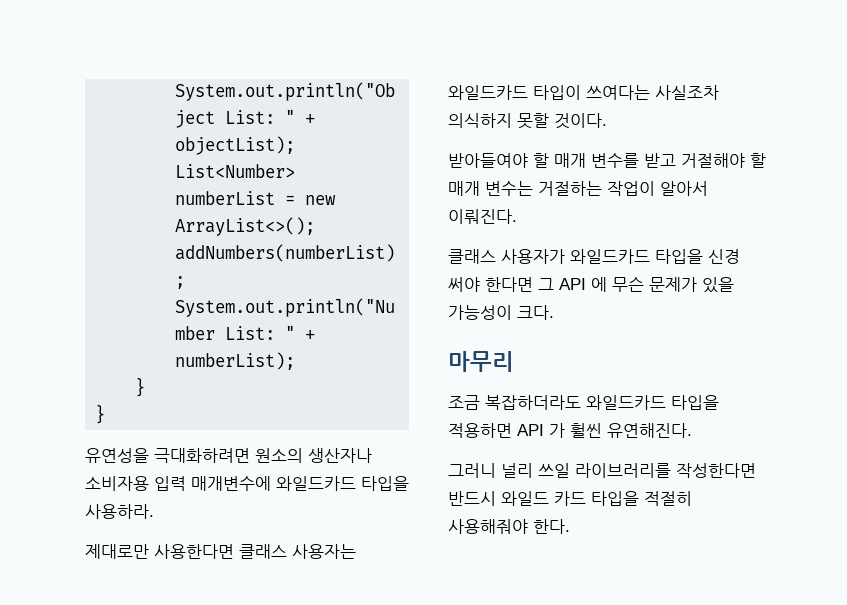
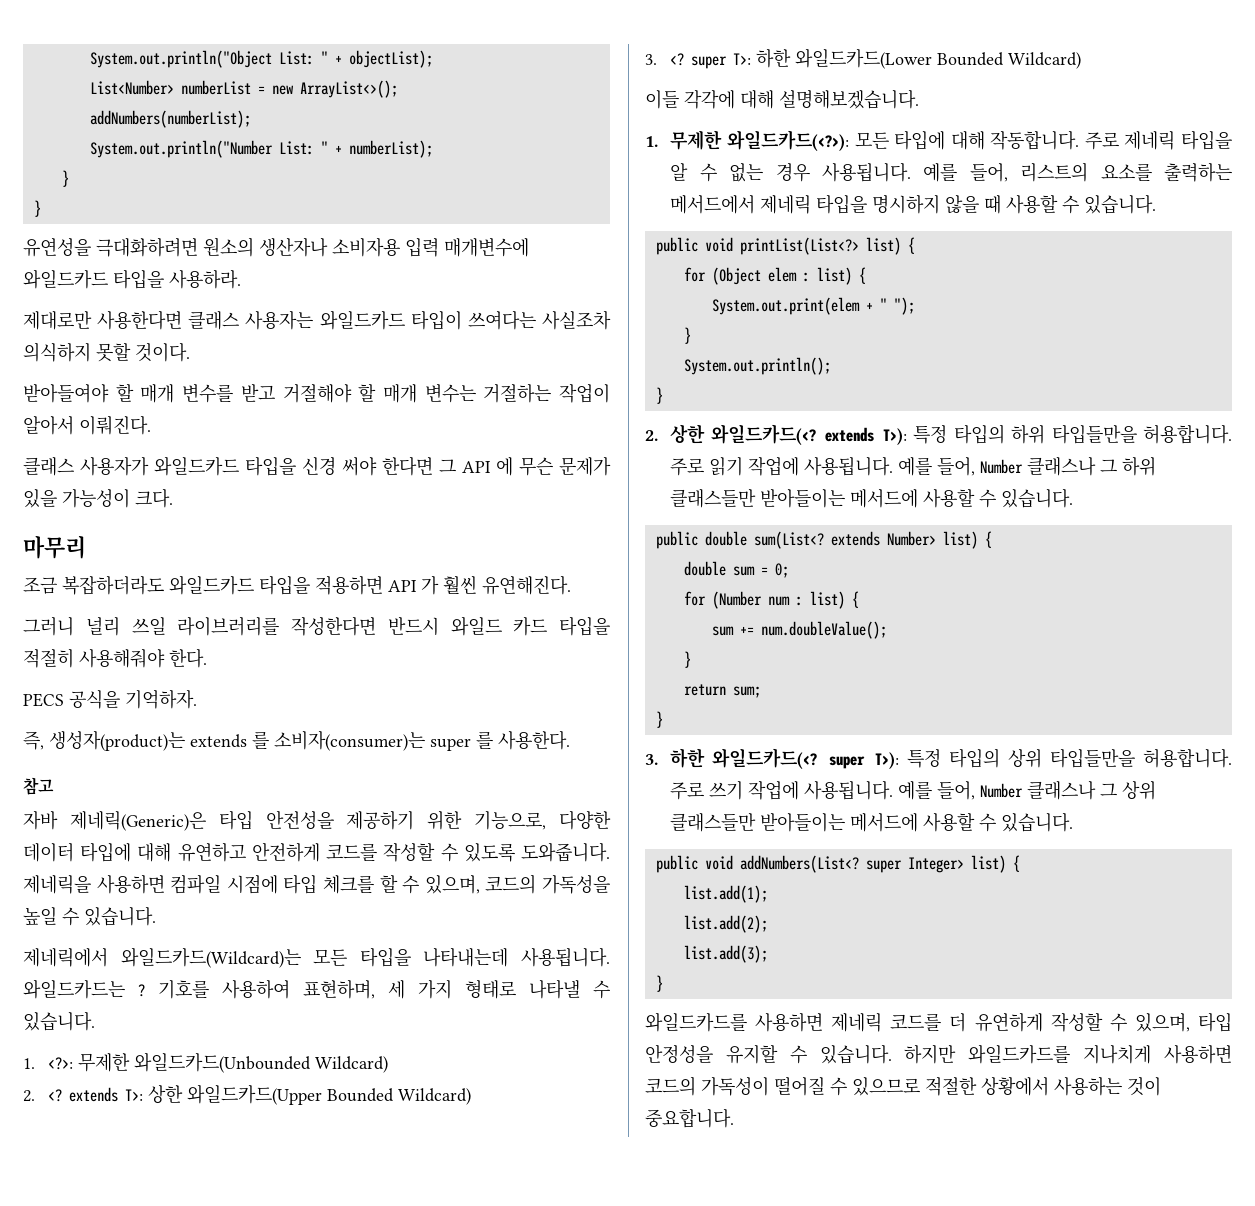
+ PECS 공식을 기억하자.
+ 즉, 생성자(product)는 extends 를 소비자(consumer)는 super 를 사용한다.
+ 참고
+ 자바 제네릭(Generic)은 타입 안전성을 제공하기 위한 기능으로, 다양한 데이터 타입에 대해 유연하고 안전하게 코드를 작성할 수 있도록 도와줍니다. 제네릭을 사용하면 컴파일 시점에 타입 체크를 할 수 있으며, 코드의 가독성을 높일 수 있습니다.
+ 제네릭에서 와일드카드(Wildcard)는 모든 타입을 나타내는데 사용됩니다. 와일드카드는 ? 기호를 사용하여 표현하며, 세 가지 형태로 나타낼 수 있습니다.
+ 1. <?>: 무제한 와일드카드(Unbounded Wildcard)
+ 2. <? extends T>: 상한 와일드카드(Upper Bounded Wildcard)
+ 3. <? super T>: 하한 와일드카드(Lower Bounded Wildcard)
+ 이들 각각에 대해 설명해보겠습니다.
+ 1. 무제한 와일드카드(<?>): 모든 타입에 대해 작동합니다. 주로 제네릭 타입을 알 수 없는 경우 사용됩니다. 예를 들어, 리스트의 요소를 출력하는 메서드에서 제네릭 타입을 명시하지 않을 때 사용할 수 있습니다.
+ public void printList(List<?> list) {
+ for (Object elem : list) {
+ System.out.print(elem + " ");
+ }
+ System.out.println();
+ }
+ 2. 상한 와일드카드(<? extends T>): 특정 타입의 하위 타입들만을 허용합니다. 주로 읽기 작업에 사용됩니다. 예를 들어, Number 클래스나 그 하위 클래스들만 받아들이는 메서드에 사용할 수 있습니다.
+ public double sum(List<? extends Number> list) {
+ double sum = 0;
+ for (Number num : list) {
+ sum += num.doubleValue();
+ }
+ return sum;
+ }
+ 3. 하한 와일드카드(<? super T>): 특정 타입의 상위 타입들만을 허용합니다. 주로 쓰기 작업에 사용됩니다. 예를 들어, Number 클래스나 그 상위 클래스들만 받아들이는 메서드에 사용할 수 있습니다.
+ public void addNumbers(List<? super Integer> list) {
+ list.add(1);
+ list.add(2);
+ list.add(3);
+ }
+ 와일드카드를 사용하면 제네릭 코드를 더 유연하게 작성할 수 있으며, 타입 안정성을 유지할 수 있습니다. 하지만 와일드카드를 지나치게 사용하면 코드의 가독성이 떨어질 수 있으므로 적절한 상황에서 사용하는 것이 중요합니다.

